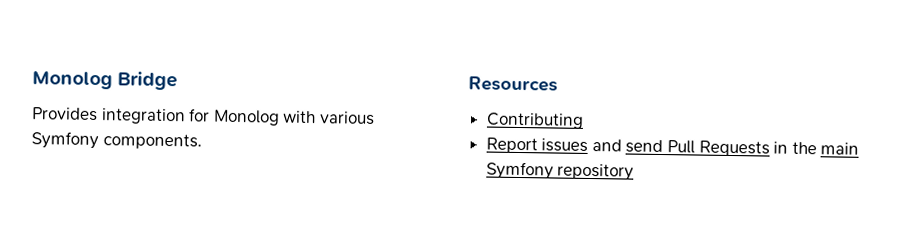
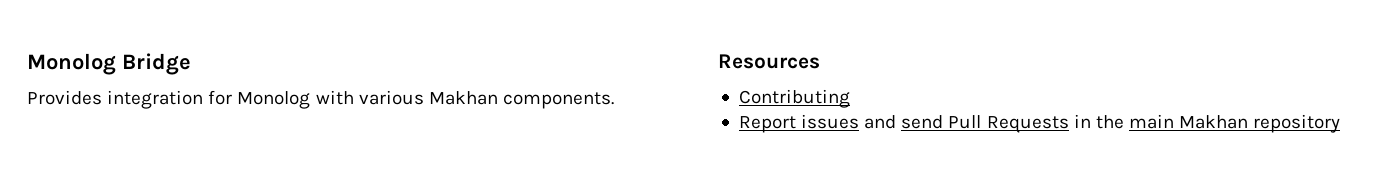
- Provides integration for Monolog with various Symfony components.
+ Provides integration for Monolog with various Makhan components.
- Report issues and send Pull Requests in the main Symfony repository
+ Report issues and send Pull Requests in the main Makhan repository

